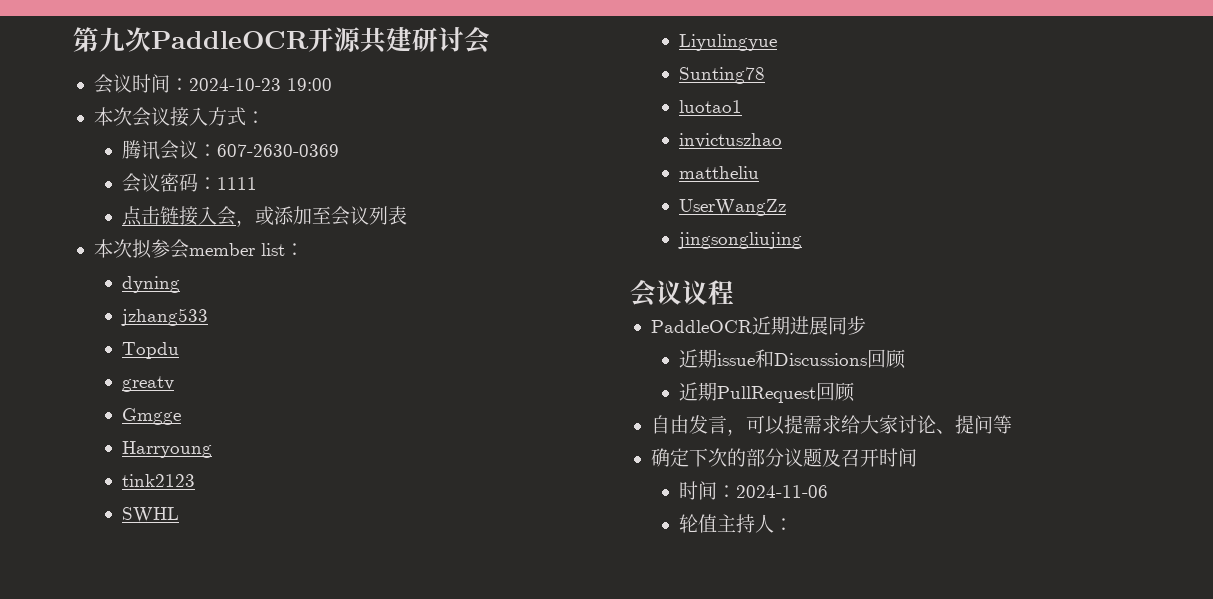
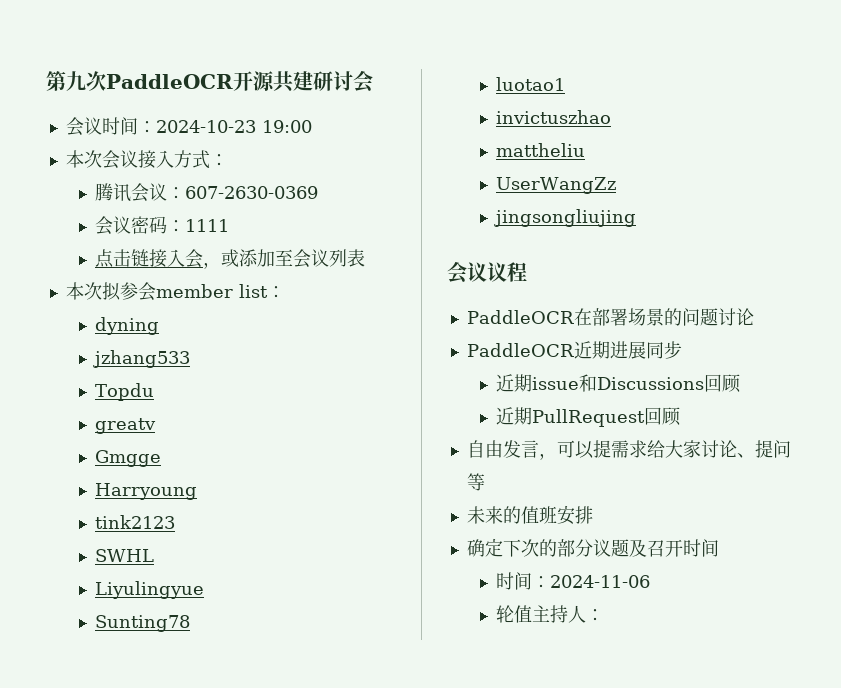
+ PaddleOCR在部署场景的问题讨论
+ 未来的值班安排

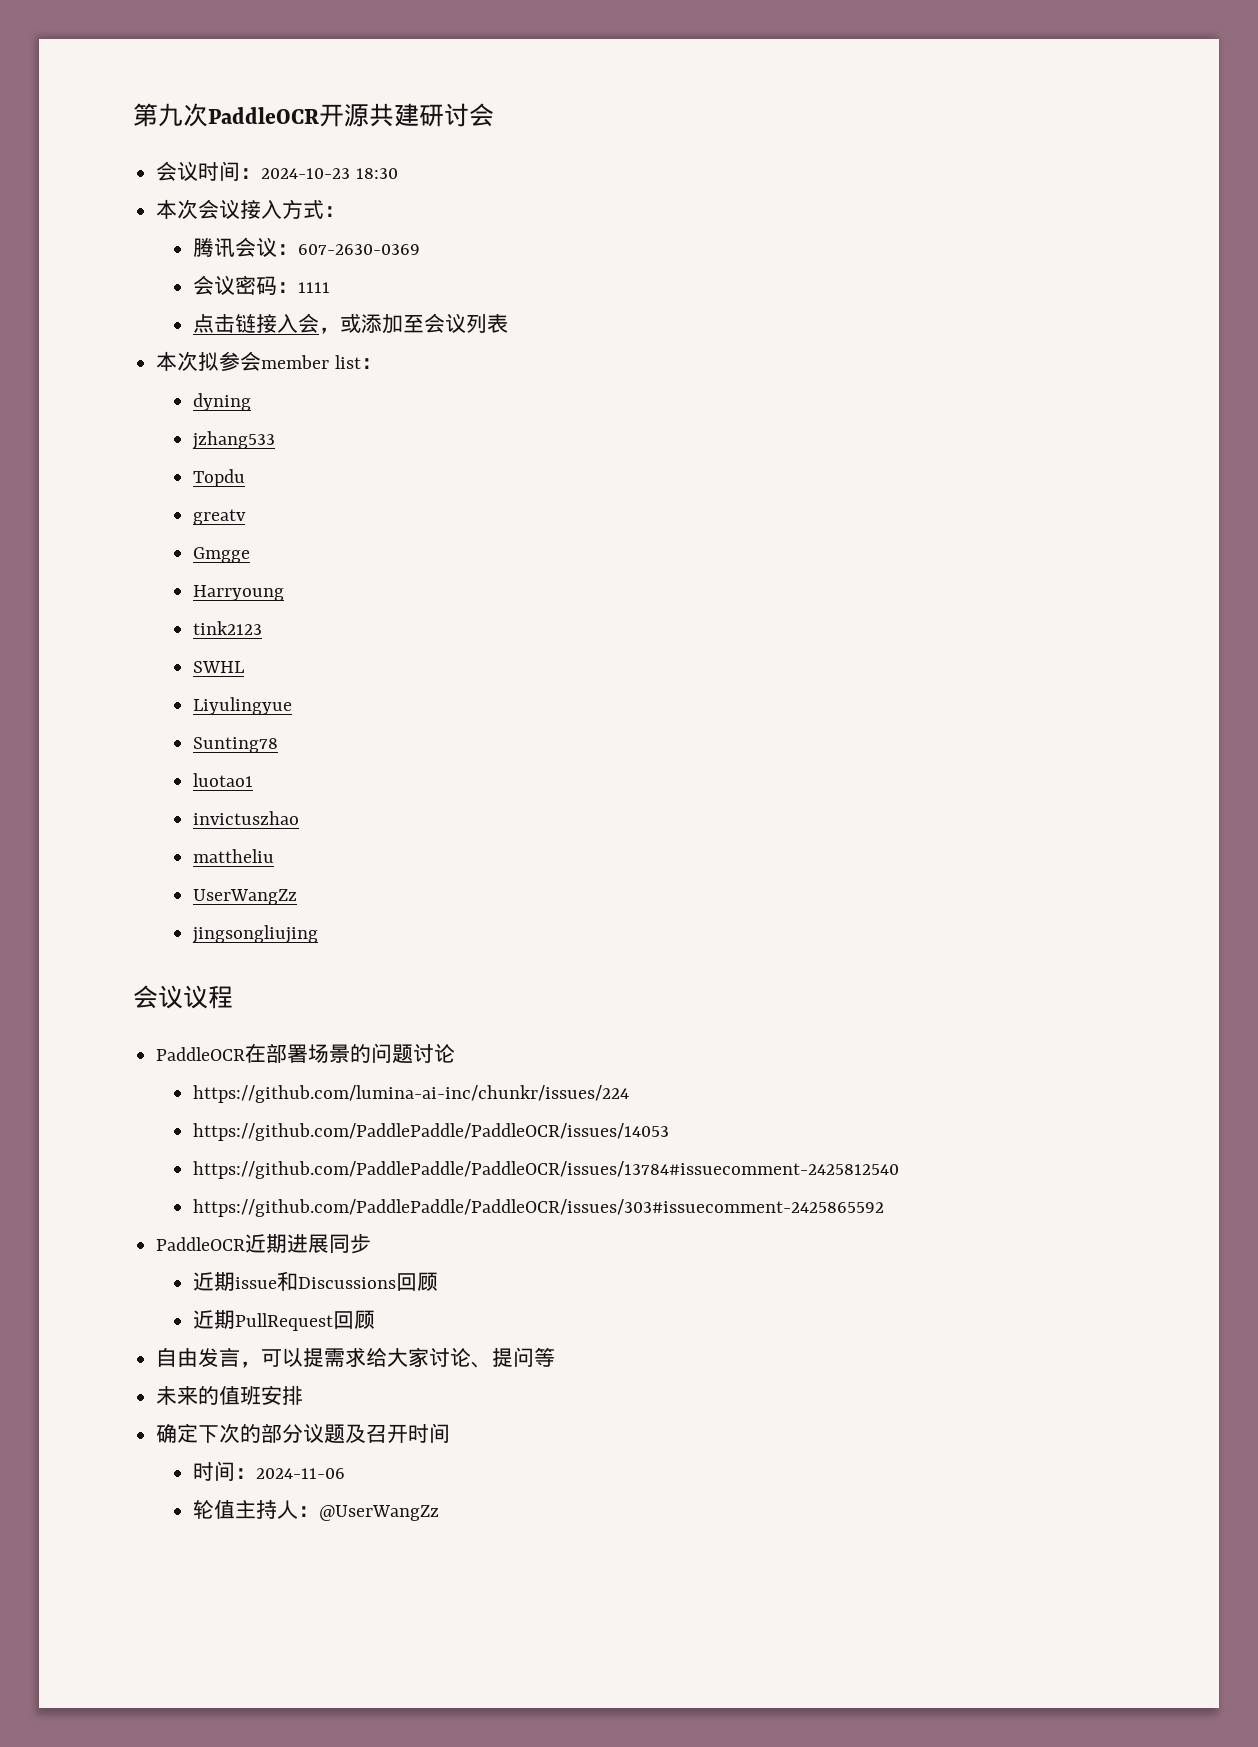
- 会议时间：2024-10-23 19:00
+ 会议时间：2024-10-23 18:30
+ https://github.com/lumina-ai-inc/chunkr/issues/224
+ https://github.com/PaddlePaddle/PaddleOCR/issues/14053
+ https://github.com/PaddlePaddle/PaddleOCR/issues/13784#issuecomment-2425812540
+ https://github.com/PaddlePaddle/PaddleOCR/issues/303#issuecomment-2425865592
- 轮值主持人：
+ 轮值主持人：@UserWangZz

